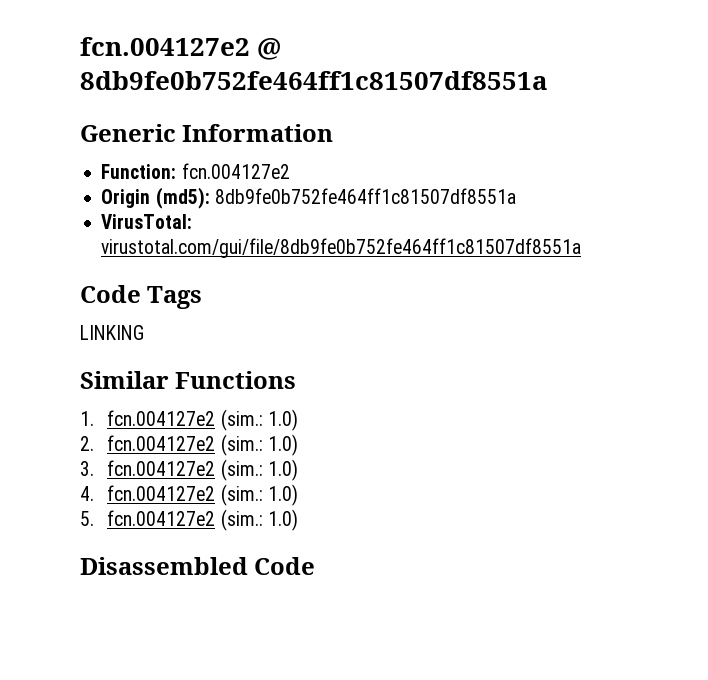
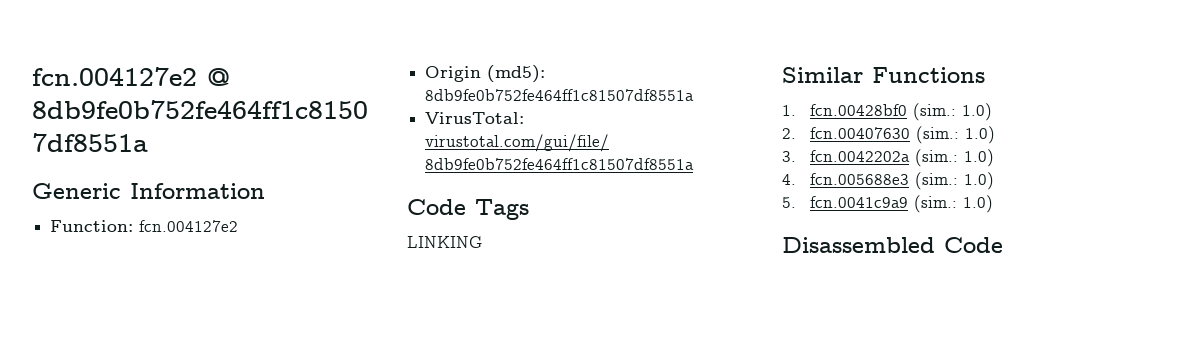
- 1. fcn.004127e2 (sim.: 1.0)
+ 1. fcn.00428bf0 (sim.: 1.0)
- 2. fcn.004127e2 (sim.: 1.0)
+ 2. fcn.00407630 (sim.: 1.0)
- 3. fcn.004127e2 (sim.: 1.0)
+ 3. fcn.0042202a (sim.: 1.0)
- 4. fcn.004127e2 (sim.: 1.0)
+ 4. fcn.005688e3 (sim.: 1.0)
- 5. fcn.004127e2 (sim.: 1.0)
+ 5. fcn.0041c9a9 (sim.: 1.0)

